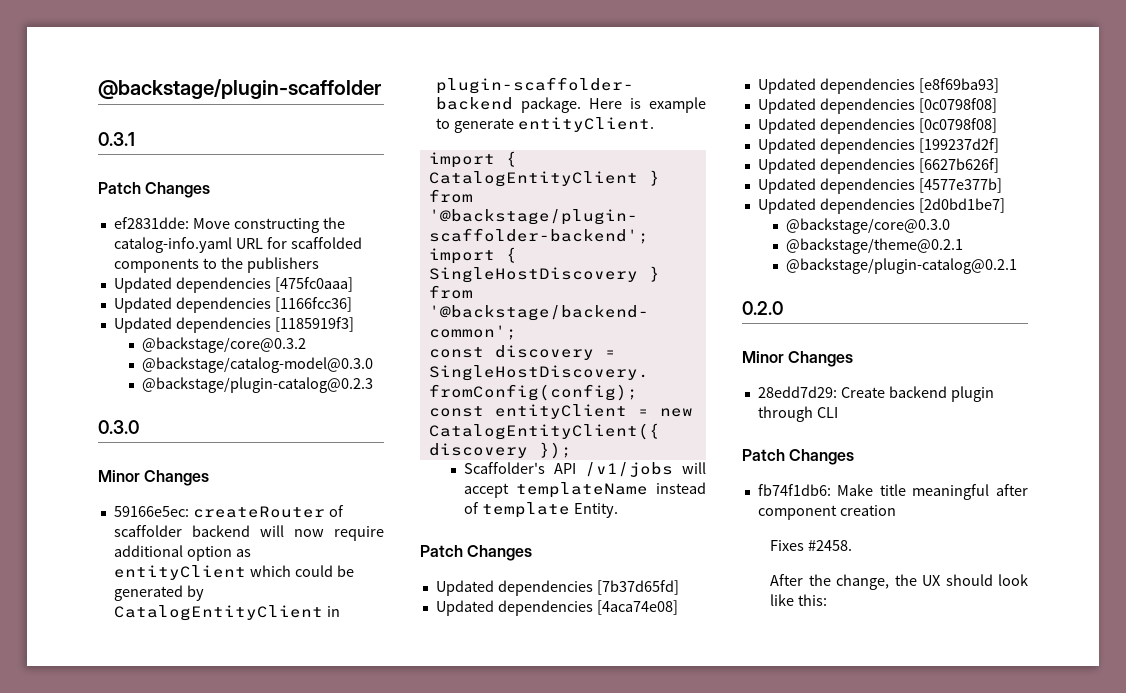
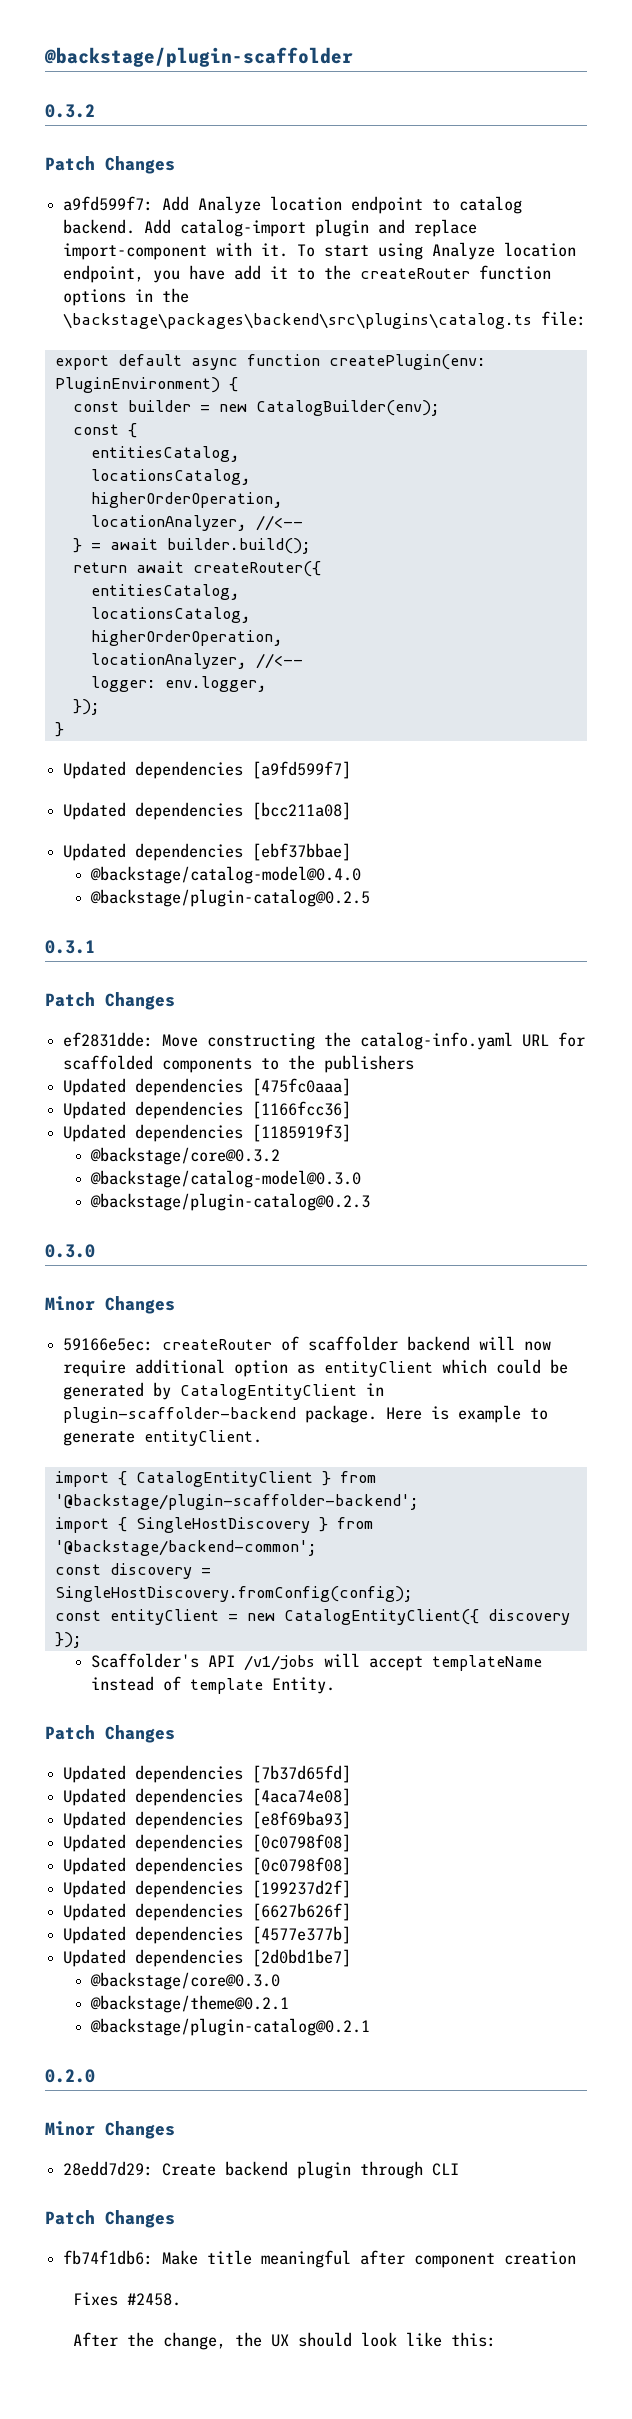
+ 0.3.2
+ Patch Changes
+ a9fd599f7: Add Analyze location endpoint to catalog backend. Add catalog-import plugin and replace import-component with it. To start using Analyze location endpoint, you have add it to the createRouter function options in the \backstage\packages\backend\src\plugins\catalog.ts file:
+ export default async function createPlugin(env: PluginEnvironment) {
+ const builder = new CatalogBuilder(env);
+ const {
+ entitiesCatalog,
+ locationsCatalog,
+ higherOrderOperation,
+ locationAnalyzer, //<--
+ } = await builder.build();
+ return await createRouter({
+ entitiesCatalog,
+ locationsCatalog,
+ higherOrderOperation,
+ locationAnalyzer, //<--
+ logger: env.logger,
+ });
+ }
+ Updated dependencies [a9fd599f7]
+ Updated dependencies [bcc211a08]
+ Updated dependencies [ebf37bbae]
+ @backstage/catalog-model@0.4.0
+ @backstage/plugin-catalog@0.2.5

